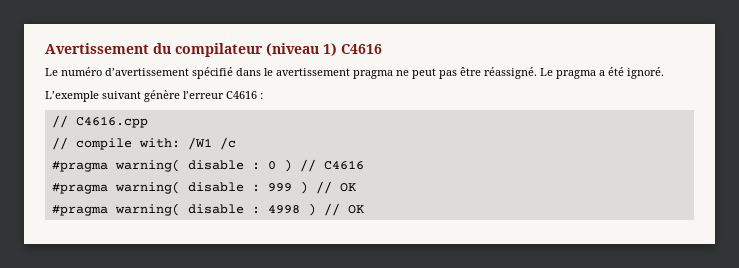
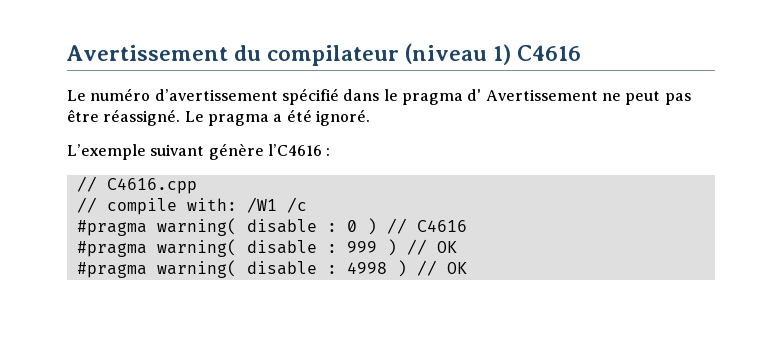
- Le numéro d’avertissement spécifié dans le avertissement pragma ne peut pas être réassigné.
+ Le numéro d’avertissement spécifié dans le pragma d' Avertissement ne peut pas être réassigné.
- L’exemple suivant génère l’erreur C4616 :
+ L’exemple suivant génère l’C4616 :

